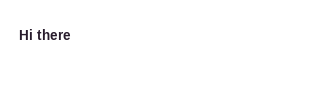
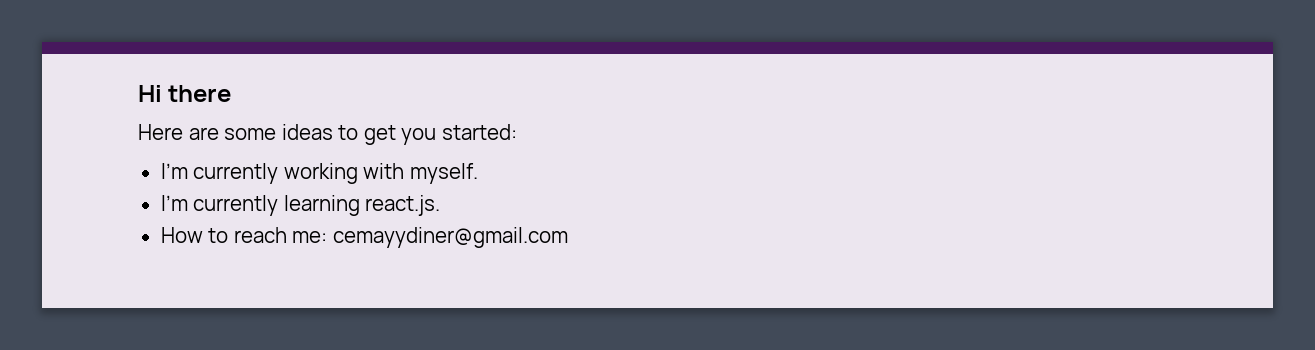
+ Here are some ideas to get you started:
+ I’m currently working with myself.
+ I’m currently learning react.js.
+ How to reach me: cemayydiner@gmail.com

